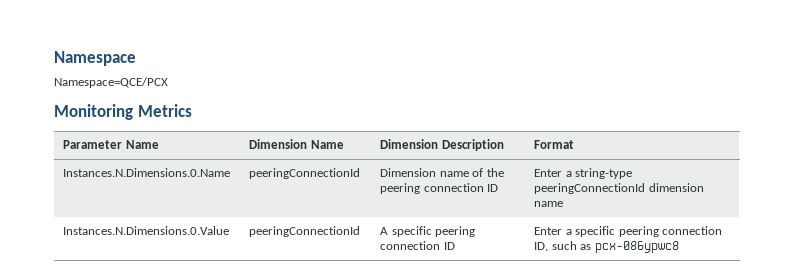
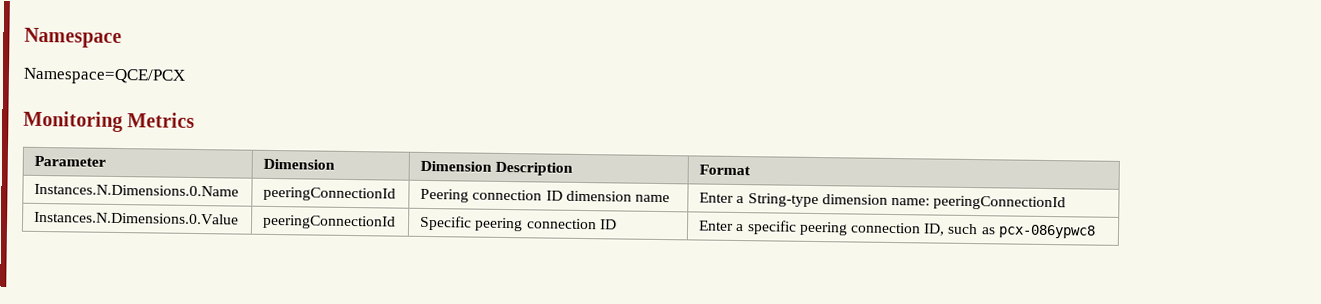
- Parameter Name | Dimension Name | Dimension Description | Format
+ Parameter | Dimension | Dimension Description | Format
- Instances.N.Dimensions.0.Name | peeringConnectionId | Dimension name of the peering connection ID | Enter a string-type peeringConnectionId dimension name
+ Instances.N.Dimensions.0.Name | peeringConnectionId | Peering connection ID dimension name | Enter a String-type dimension name: peeringConnectionId
- Instances.N.Dimensions.0.Value | peeringConnectionId | A specific peering connection ID | Enter a specific peering connection ID, such as pcx-086ypwc8
+ Instances.N.Dimensions.0.Value | peeringConnectionId | Specific peering connection ID | Enter a specific peering connection ID, such as pcx-086ypwc8

